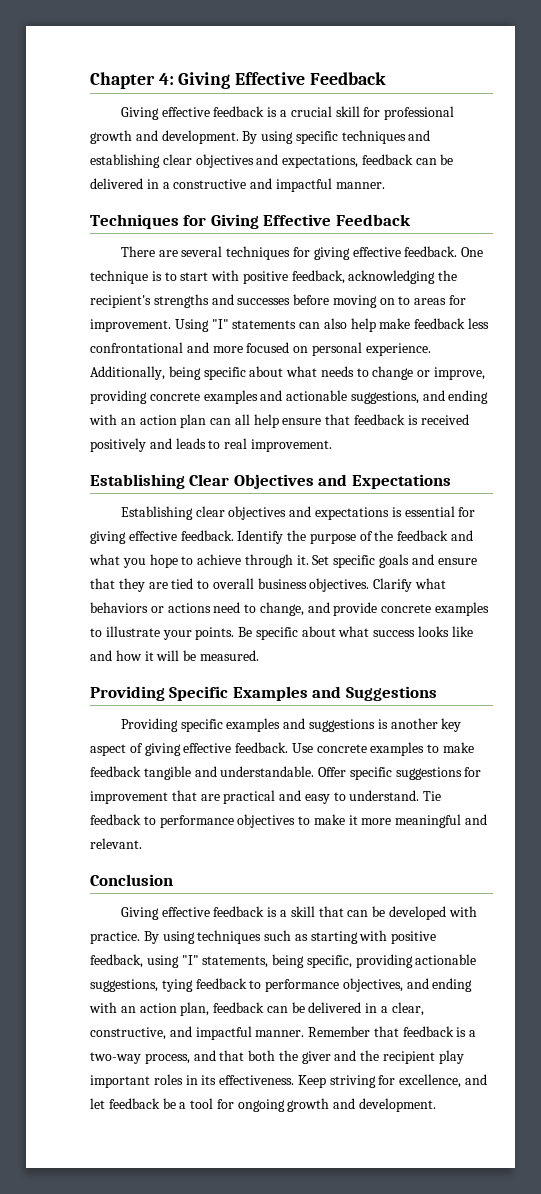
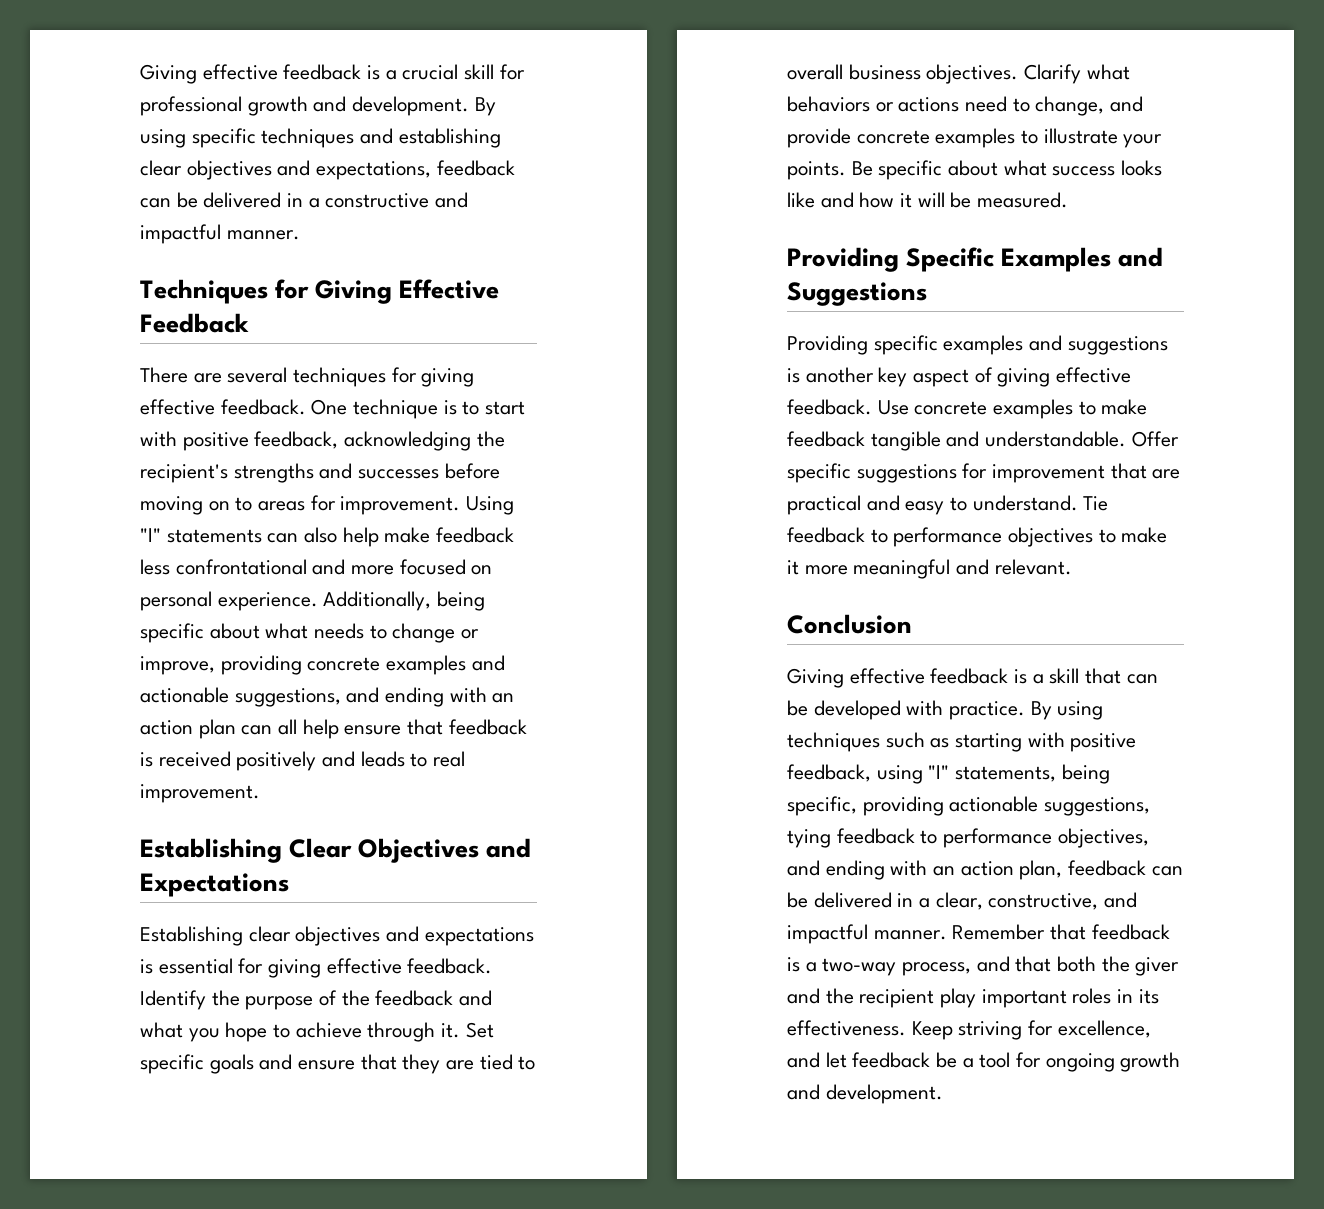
- Chapter 4: Giving Effective Feedback

